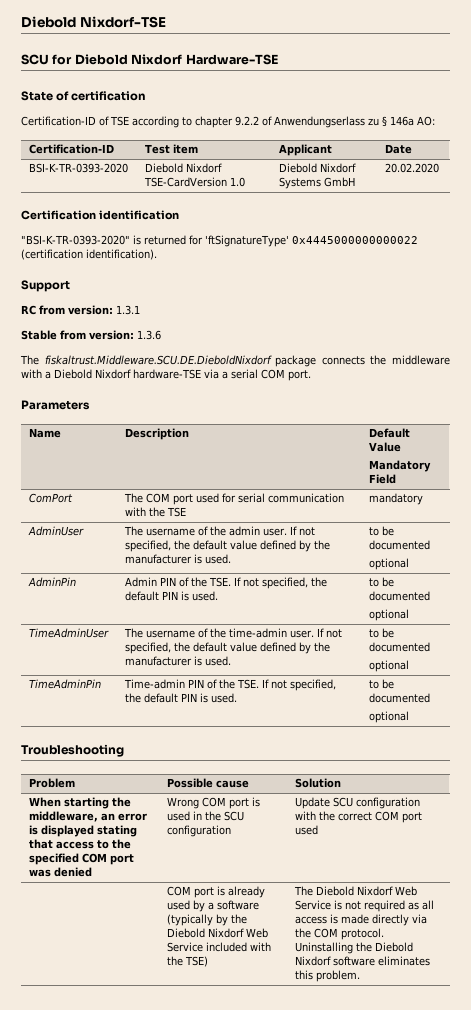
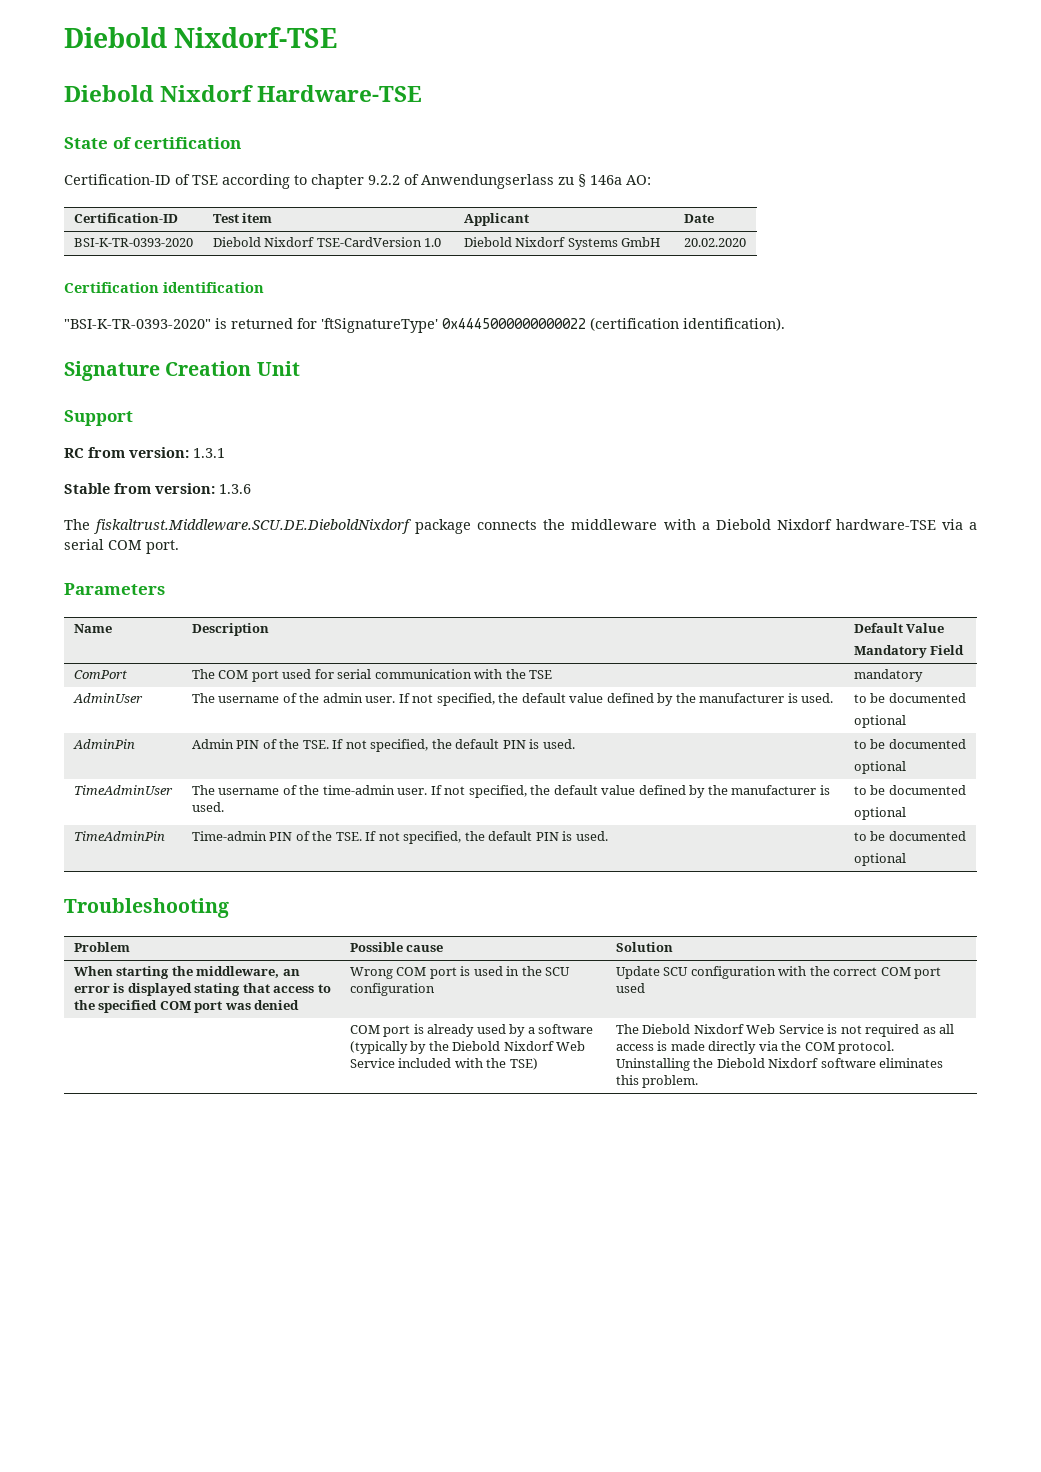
- SCU for Diebold Nixdorf Hardware-TSE
+ Diebold Nixdorf Hardware-TSE
+ Signature Creation Unit

